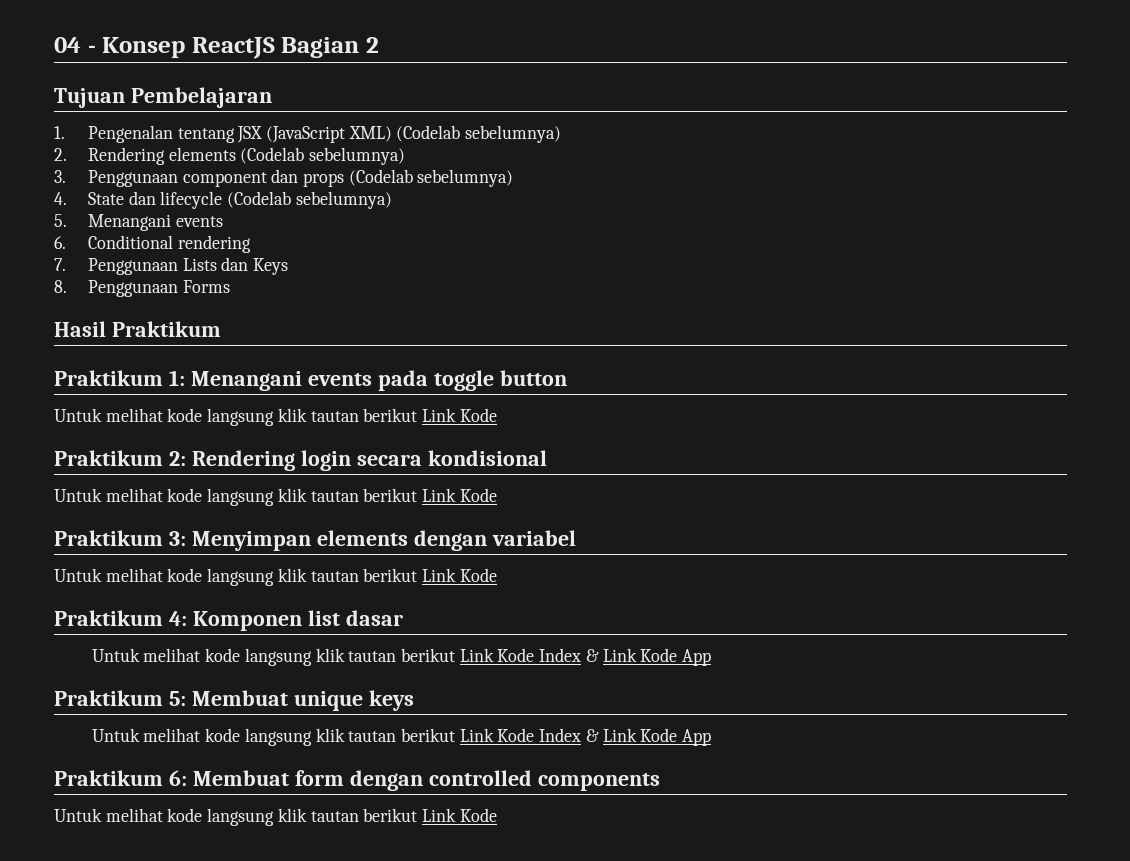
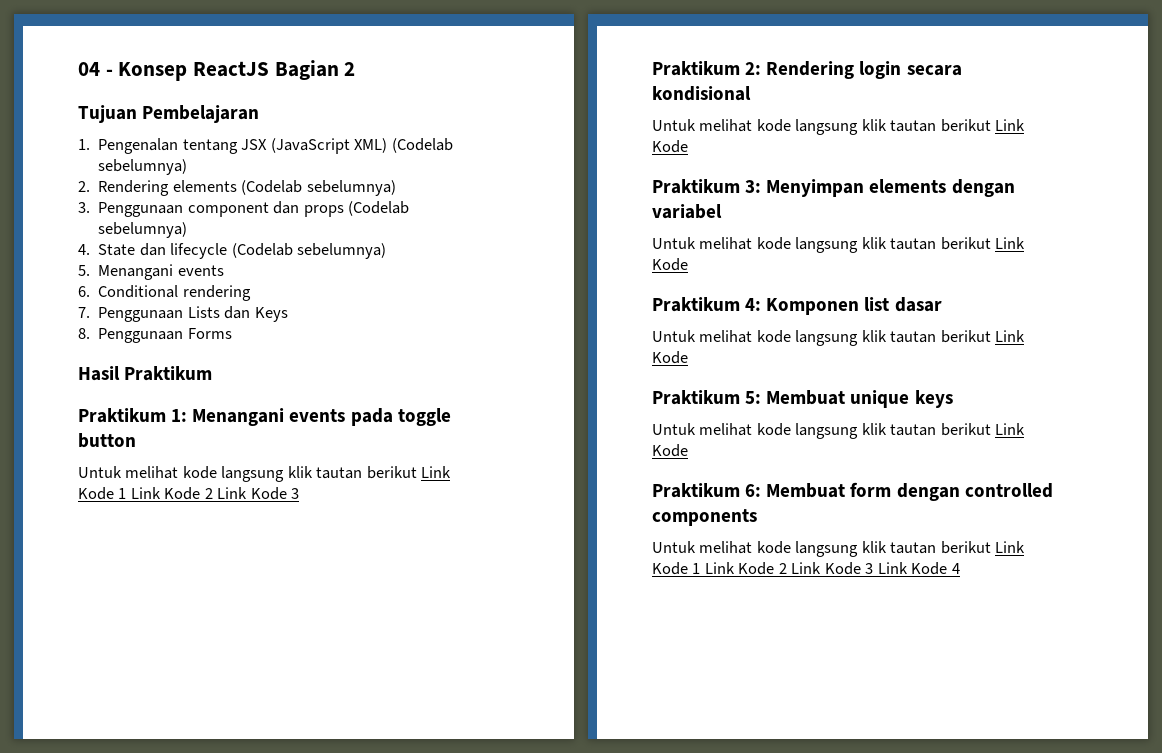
  Praktikum 1: Menangani events pada toggle button
- Untuk melihat kode langsung klik tautan berikut Link Kode
+ Untuk melihat kode langsung klik tautan berikut Link Kode 1 Link Kode 2 Link Kode 3
  Praktikum 4: Komponen list dasar
- Untuk melihat kode langsung klik tautan berikut Link Kode Index & Link Kode App
+ Untuk melihat kode langsung klik tautan berikut Link Kode
  Praktikum 5: Membuat unique keys
- Untuk melihat kode langsung klik tautan berikut Link Kode Index & Link Kode App
+ Untuk melihat kode langsung klik tautan berikut Link Kode
  Praktikum 6: Membuat form dengan controlled components
- Untuk melihat kode langsung klik tautan berikut Link Kode
+ Untuk melihat kode langsung klik tautan berikut Link Kode 1 Link Kode 2 Link Kode 3 Link Kode 4

